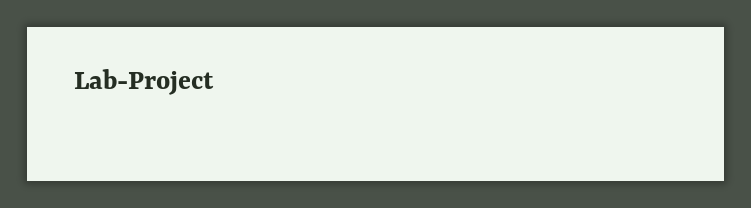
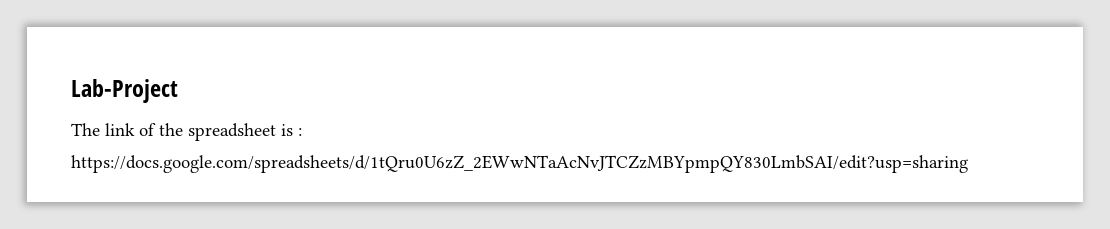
+ The link of the spreadsheet is : https://docs.google.com/spreadsheets/d/1tQru0U6zZ_2EWwNTaAcNvJTCZzMBYpmpQY830LmbSAI/edit?usp=sharing

